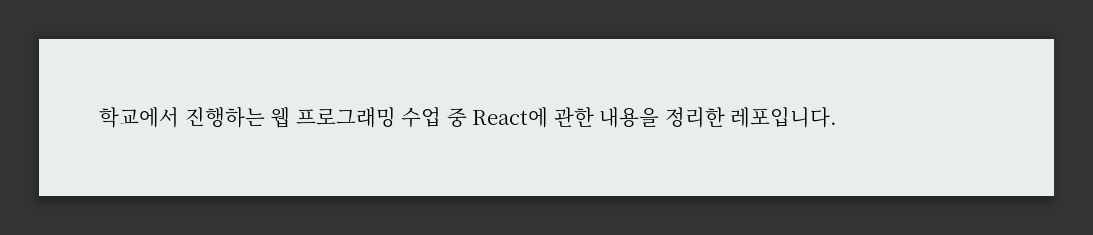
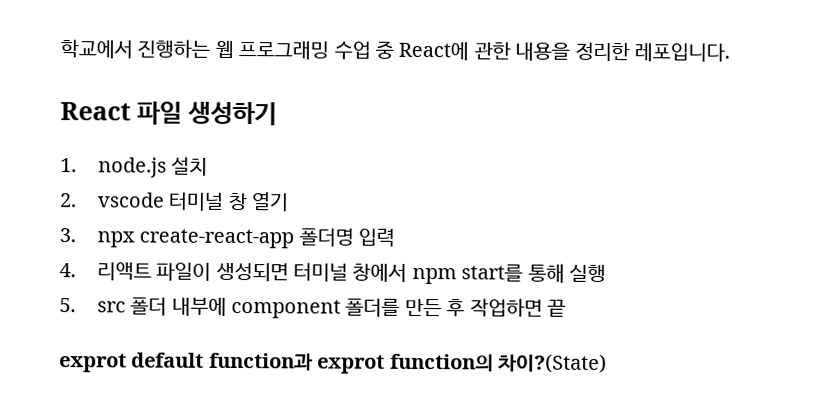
+ React 파일 생성하기
+ 1. node.js 설치
+ 2. vscode 터미널 창 열기
+ 3. npx create-react-app 폴더명 입력
+ 4. 리액트 파일이 생성되면 터미널 창에서 npm start를 통해 실행
+ 5. src 폴더 내부에 component 폴더를 만든 후 작업하면 끝
+ exprot default function과 exprot function의 차이?(State)

